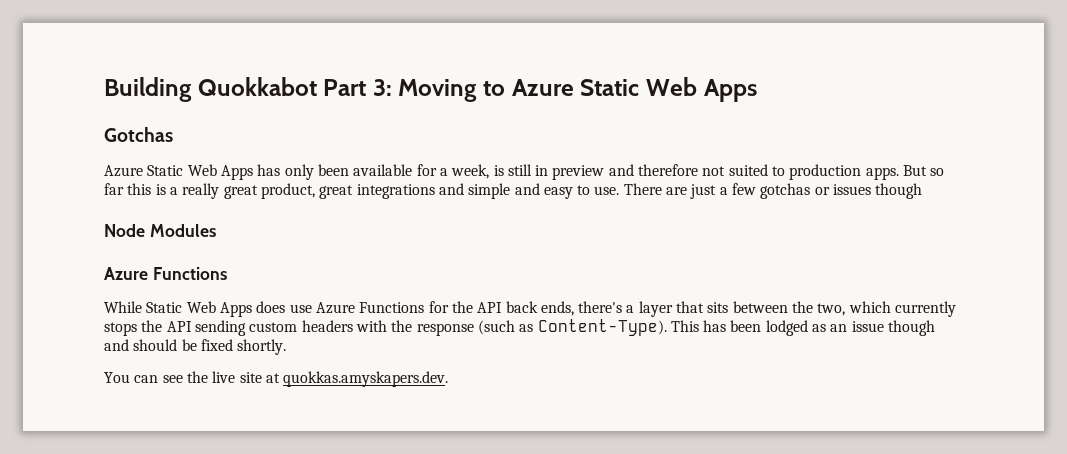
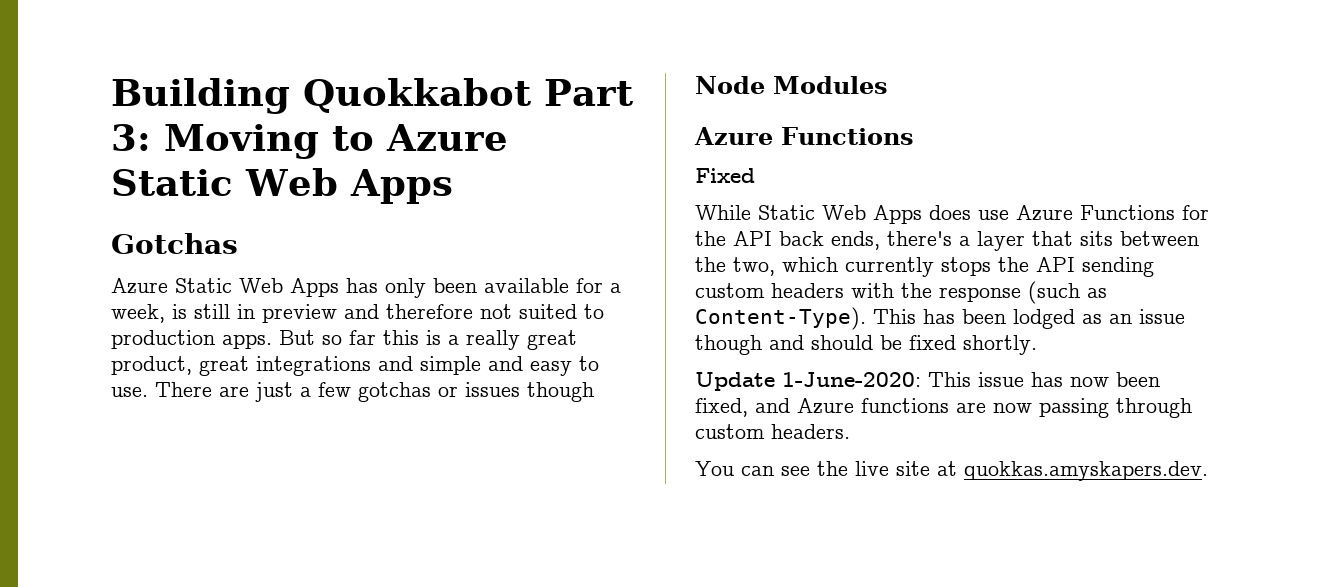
+ Fixed
+ Update 1-June-2020: This issue has now been fixed, and Azure functions are now passing through custom headers.

